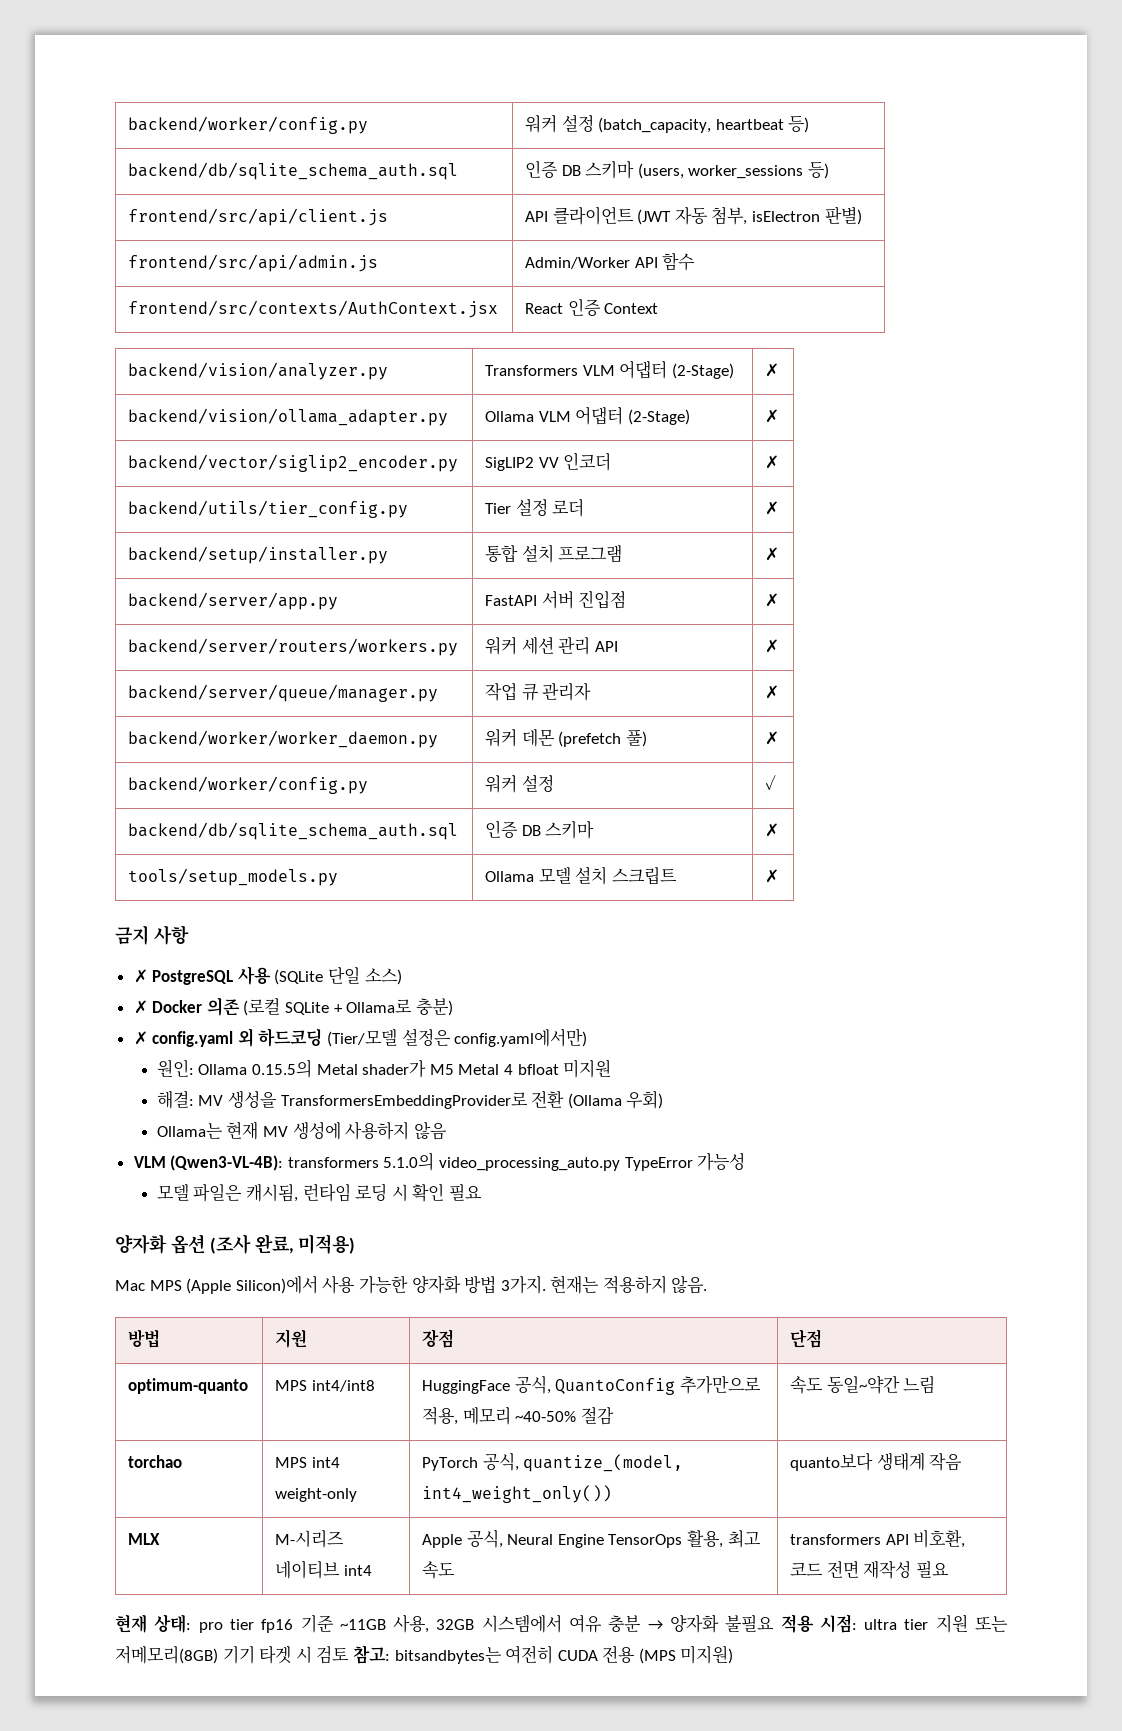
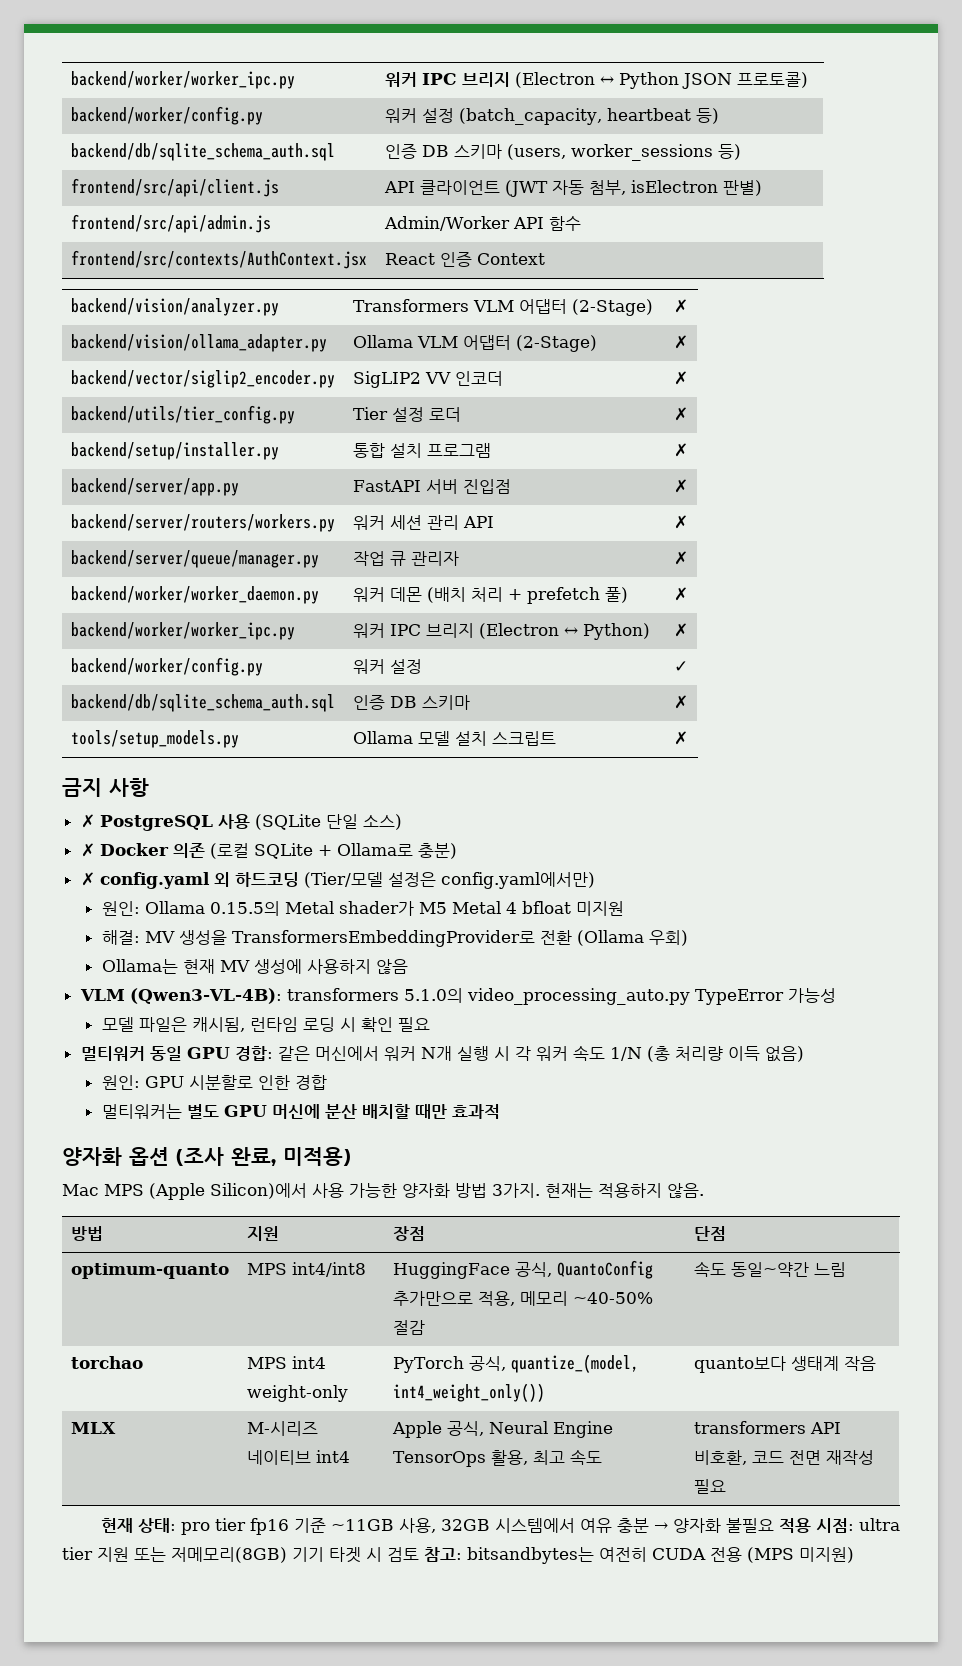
+ backend/worker/worker_ipc.py | 워커 IPC 브리지 (Electron ↔ Python JSON 프로토콜)
- backend/worker/worker_daemon.py | 워커 데몬 (prefetch 풀) | ✗
+ backend/worker/worker_daemon.py | 워커 데몬 (배치 처리 + prefetch 풀) | ✗
+ backend/worker/worker_ipc.py | 워커 IPC 브리지 (Electron ↔ Python) | ✗
+ 멀티워커 동일 GPU 경합: 같은 머신에서 워커 N개 실행 시 각 워커 속도 1/N (총 처리량 이득 없음)
+ 원인: GPU 시분할로 인한 경합
+ 멀티워커는 별도 GPU 머신에 분산 배치할 때만 효과적

